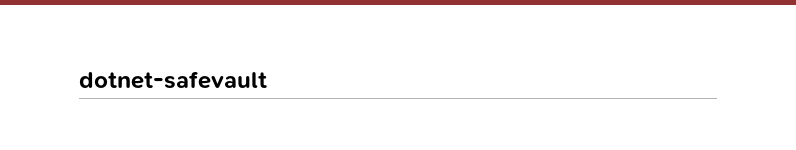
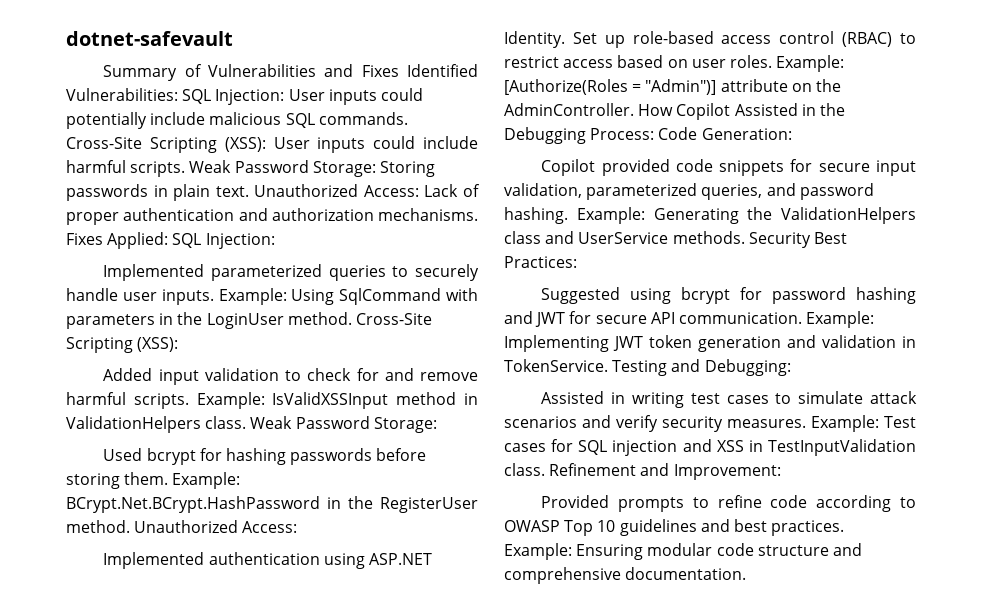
+ Summary of Vulnerabilities and Fixes Identified Vulnerabilities: SQL Injection: User inputs could potentially include malicious SQL commands. Cross-Site Scripting (XSS): User inputs could include harmful scripts. Weak Password Storage: Storing passwords in plain text. Unauthorized Access: Lack of proper authentication and authorization mechanisms. Fixes Applied: SQL Injection:
+ Implemented parameterized queries to securely handle user inputs. Example: Using SqlCommand with parameters in the LoginUser method. Cross-Site Scripting (XSS):
+ Added input validation to check for and remove harmful scripts. Example: IsValidXSSInput method in ValidationHelpers class. Weak Password Storage:
+ Used bcrypt for hashing passwords before storing them. Example: BCrypt.Net.BCrypt.HashPassword in the RegisterUser method. Unauthorized Access:
+ Implemented authentication using ASP.NET Identity. Set up role-based access control (RBAC) to restrict access based on user roles. Example: [Authorize(Roles = "Admin")] attribute on the AdminController. How Copilot Assisted in the Debugging Process: Code Generation:
+ Copilot provided code snippets for secure input validation, parameterized queries, and password hashing. Example: Generating the ValidationHelpers class and UserService methods. Security Best Practices:
+ Suggested using bcrypt for password hashing and JWT for secure API communication. Example: Implementing JWT token generation and validation in TokenService. Testing and Debugging:
+ Assisted in writing test cases to simulate attack scenarios and verify security measures. Example: Test cases for SQL injection and XSS in TestInputValidation class. Refinement and Improvement:
+ Provided prompts to refine code according to OWASP Top 10 guidelines and best practices. Example: Ensuring modular code structure and comprehensive documentation.

